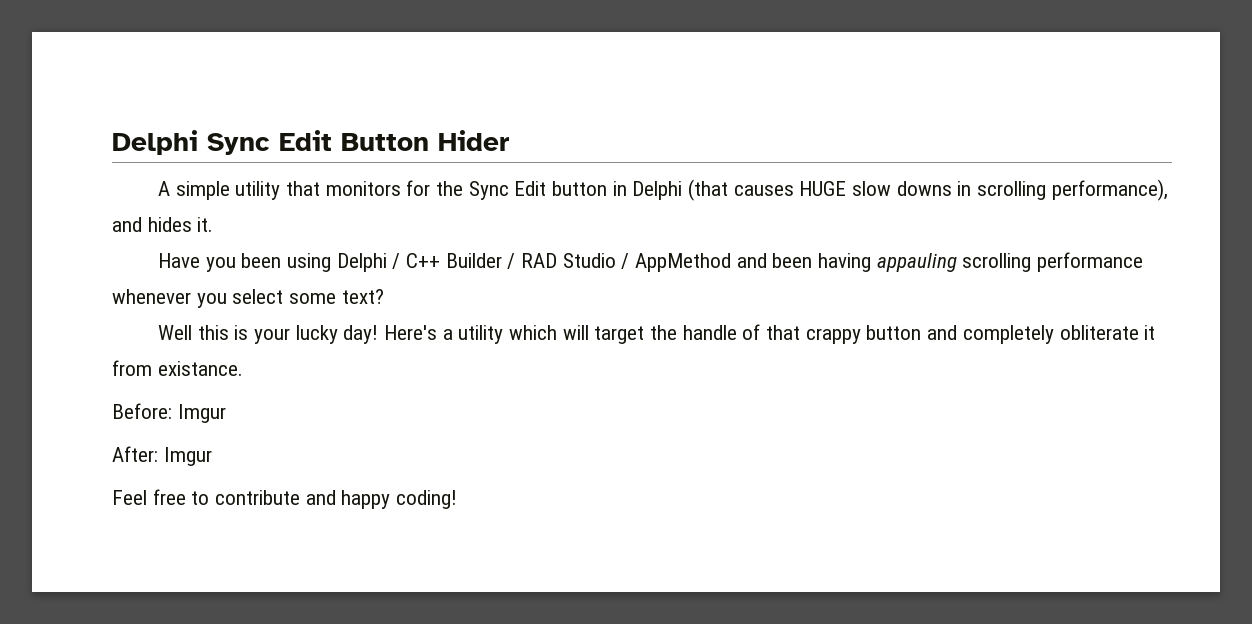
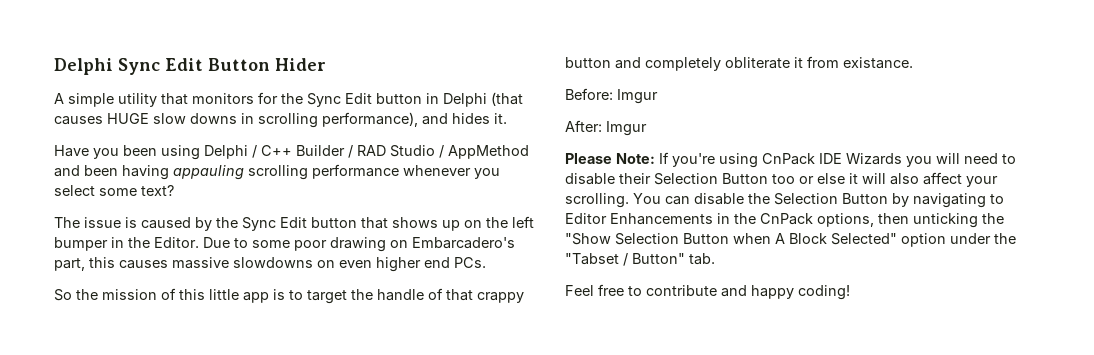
- Well this is your lucky day! Here's a utility which will target the handle of that crappy button and completely obliterate it from existance.
+ The issue is caused by the Sync Edit button that shows up on the left bumper in the Editor. Due to some poor drawing on Embarcadero's part, this causes massive slowdowns on even higher end PCs.
+ So the mission of this little app is to target the handle of that crappy button and completely obliterate it from existance.
+ Please Note: If you're using CnPack IDE Wizards you will need to disable their Selection Button too or else it will also affect your scrolling. You can disable the Selection Button by navigating to Editor Enhancements in the CnPack options, then unticking the "Show Selection Button when A Block Selected" option under the "Tabset / Button" tab.

